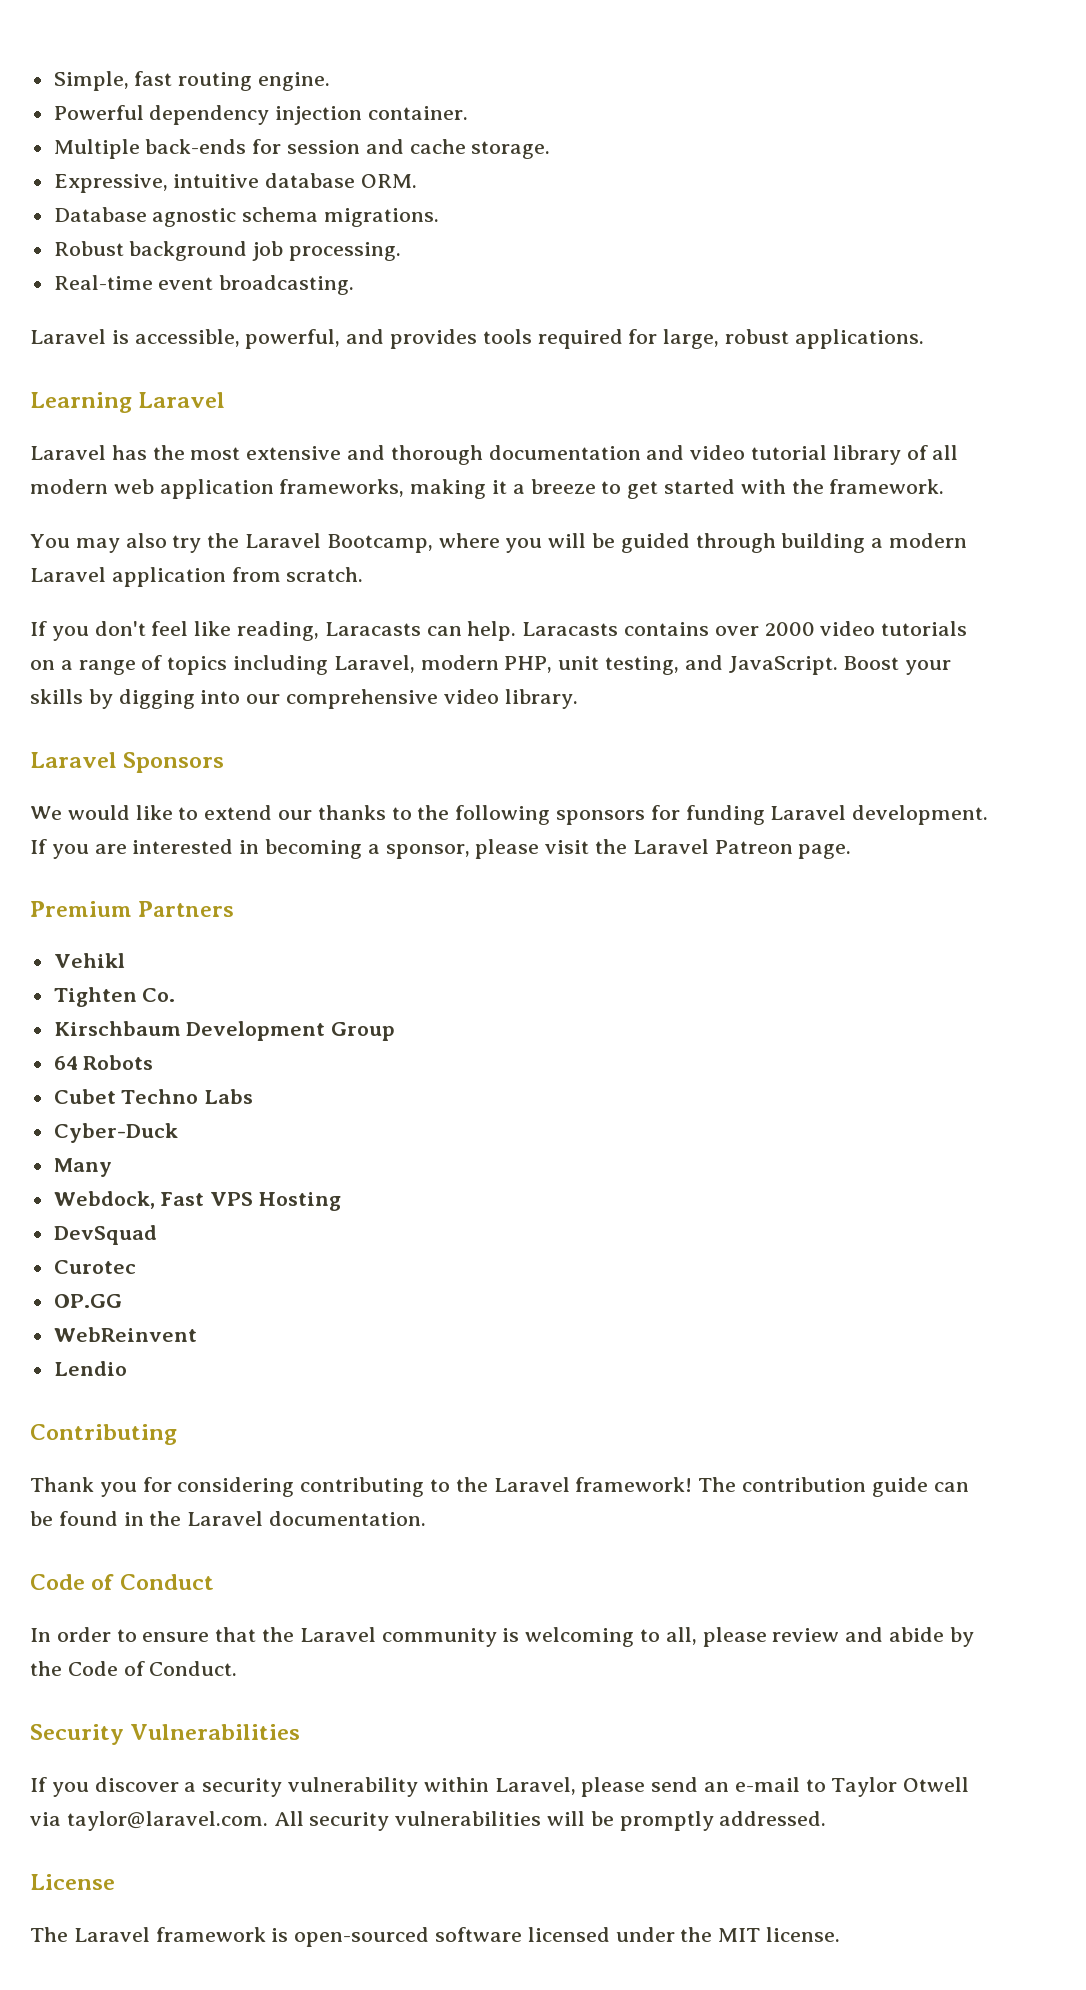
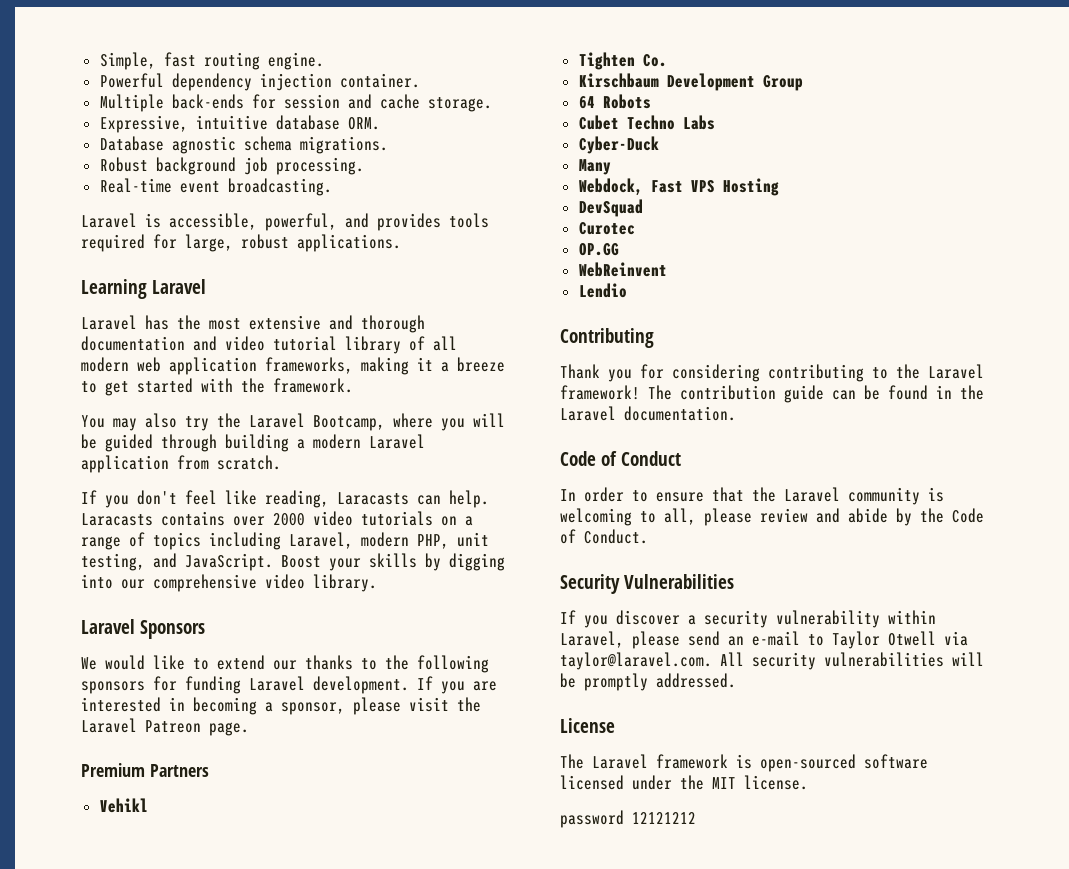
+ password 12121212

